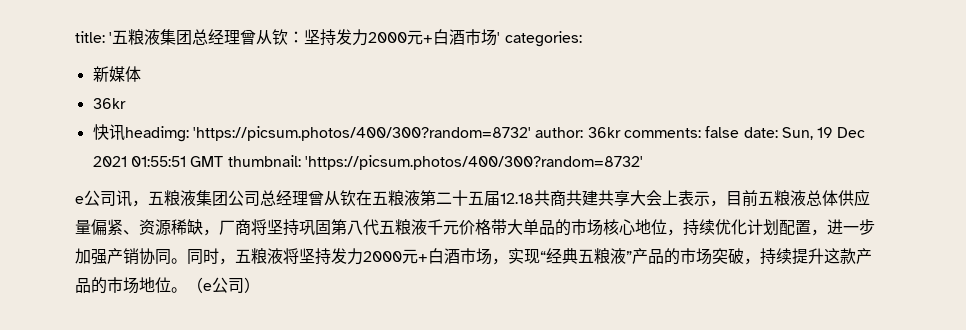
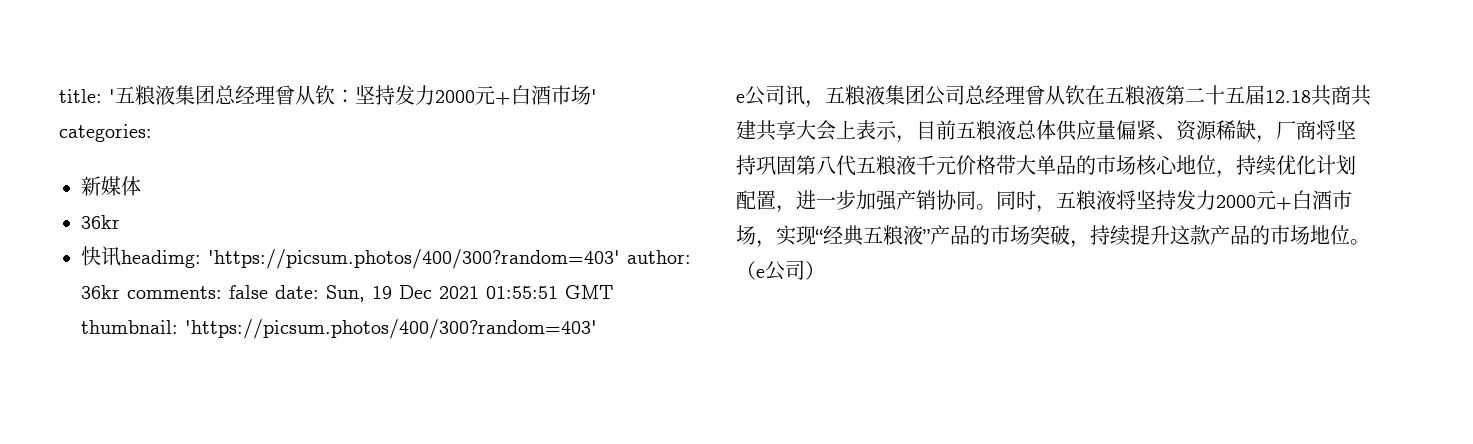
- 快讯headimg: 'https://picsum.photos/400/300?random=8732' author: 36kr comments: false date: Sun, 19 Dec 2021 01:55:51 GMT thumbnail: 'https://picsum.photos/400/300?random=8732'
+ 快讯headimg: 'https://picsum.photos/400/300?random=403' author: 36kr comments: false date: Sun, 19 Dec 2021 01:55:51 GMT thumbnail: 'https://picsum.photos/400/300?random=403'

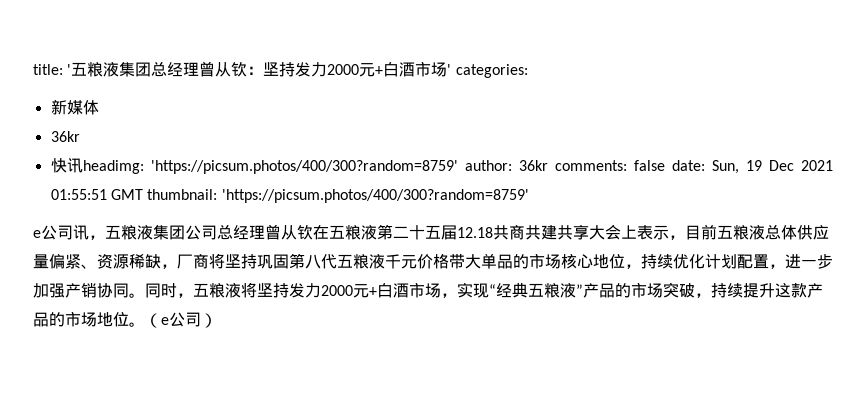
- 快讯headimg: 'https://picsum.photos/400/300?random=403' author: 36kr comments: false date: Sun, 19 Dec 2021 01:55:51 GMT thumbnail: 'https://picsum.photos/400/300?random=403'
+ 快讯headimg: 'https://picsum.photos/400/300?random=8759' author: 36kr comments: false date: Sun, 19 Dec 2021 01:55:51 GMT thumbnail: 'https://picsum.photos/400/300?random=8759'

